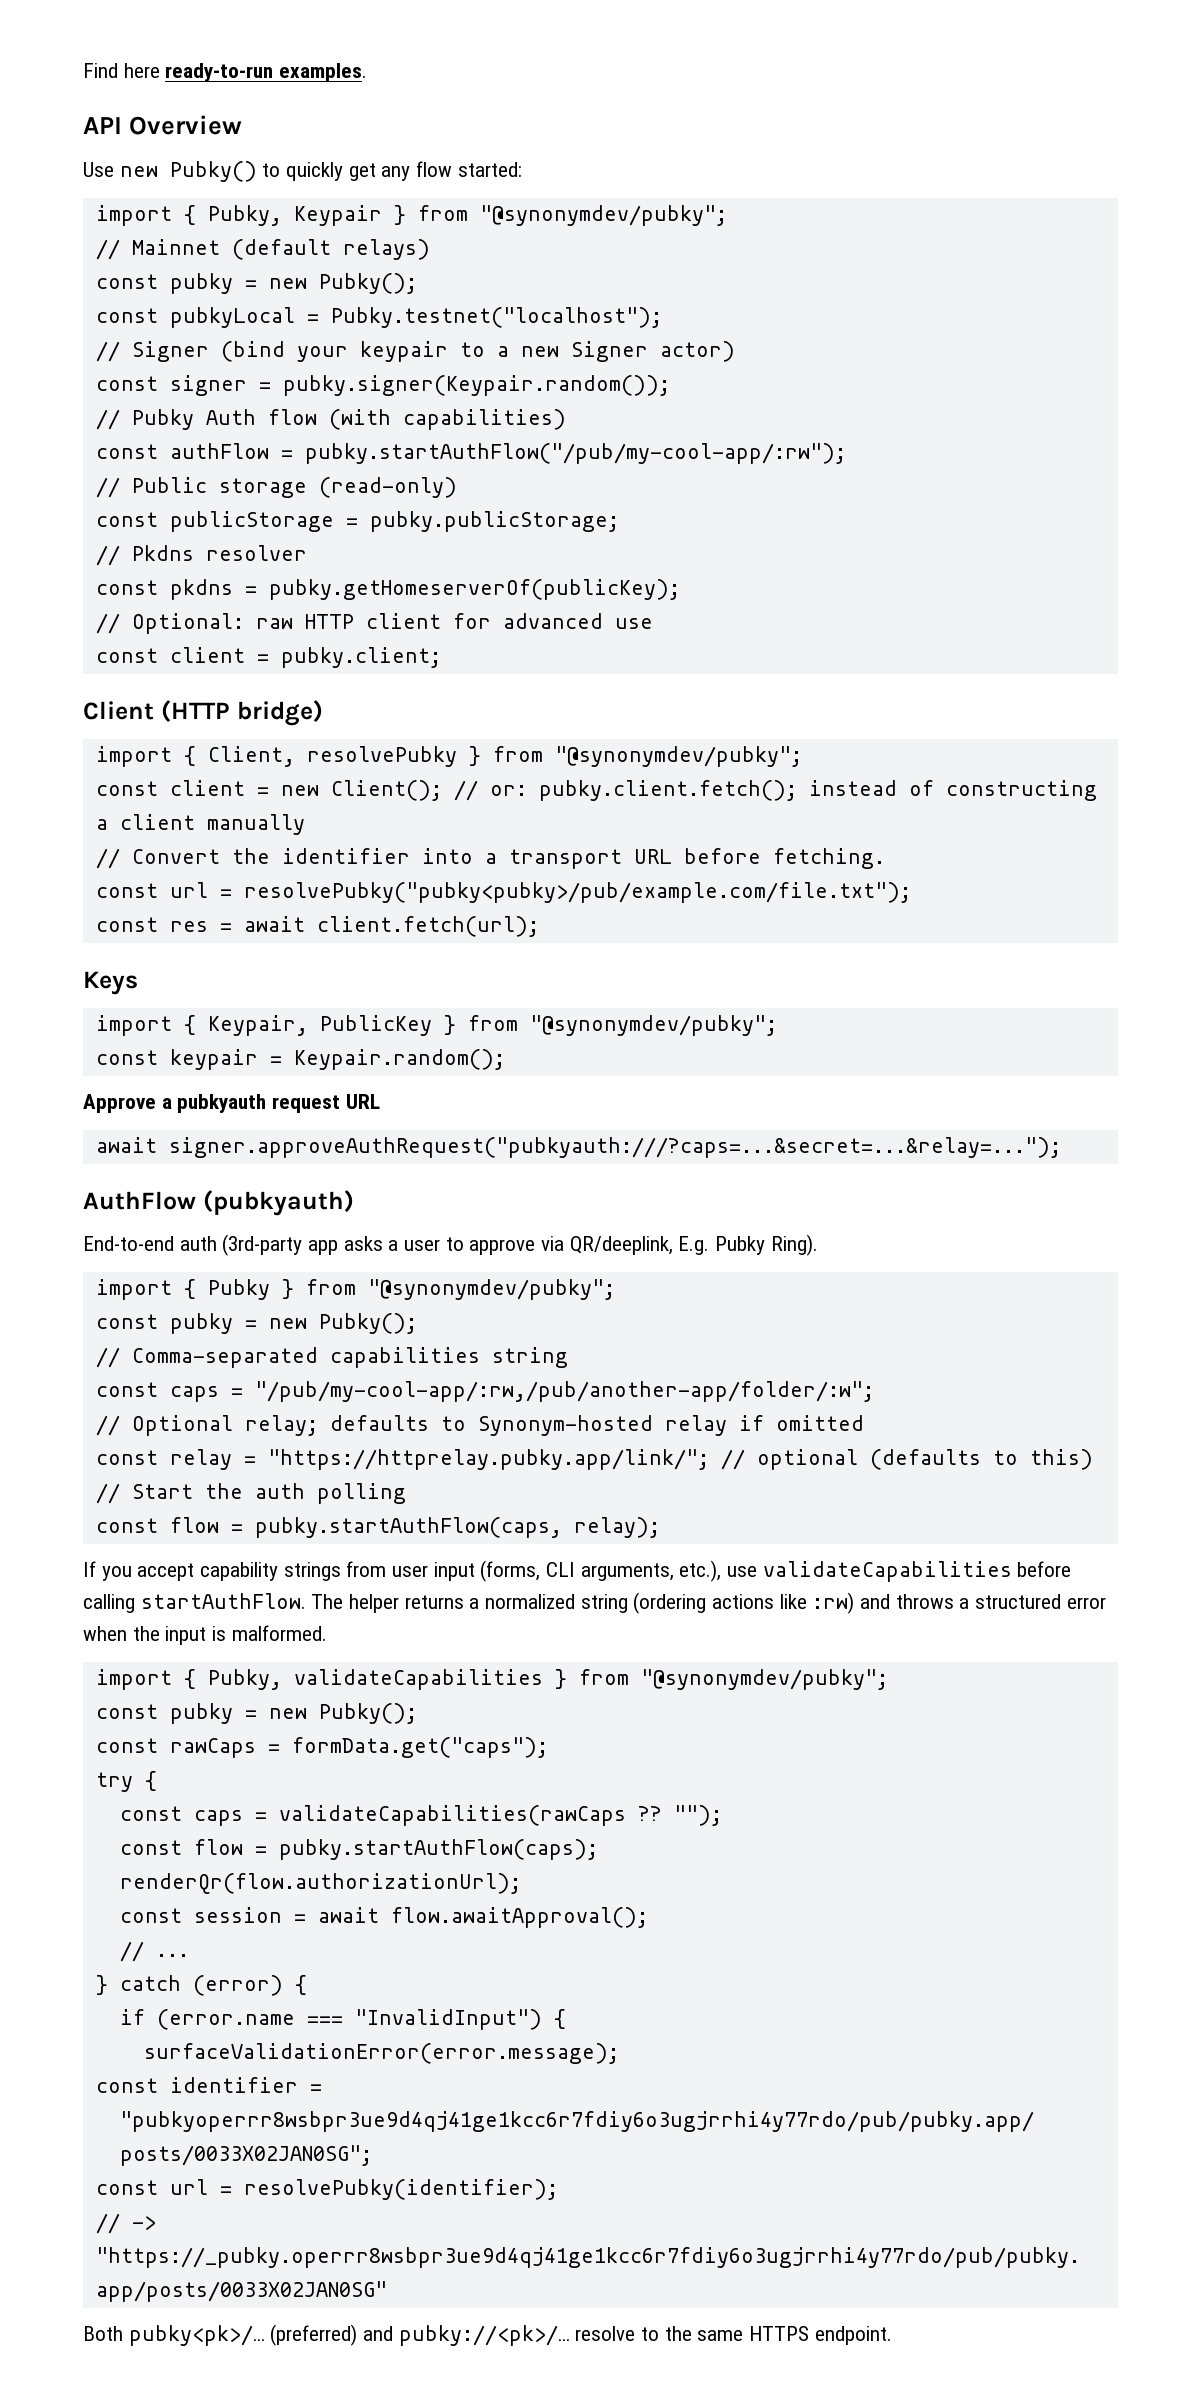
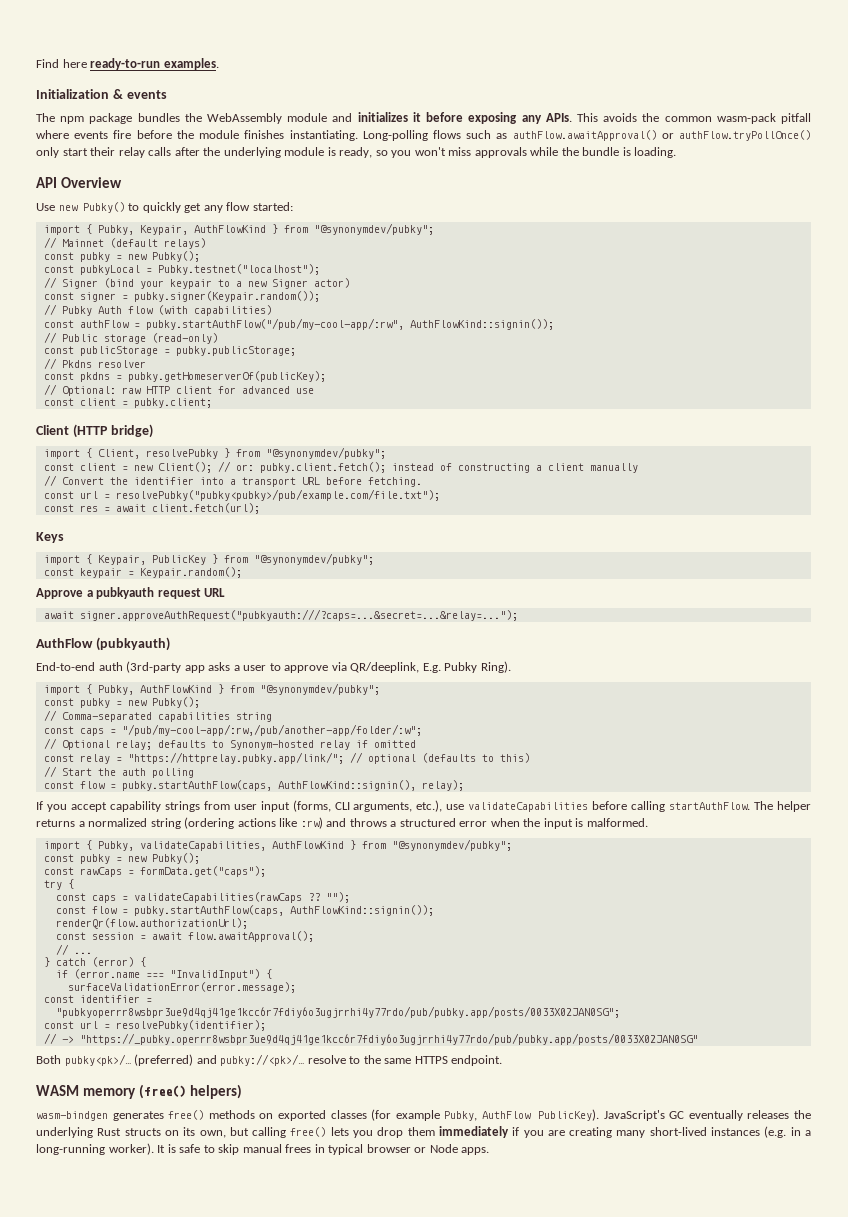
+ Initialization & events
+ The npm package bundles the WebAssembly module and initializes it before exposing any APIs. This avoids the common wasm-pack pitfall where events fire before the module finishes instantiating. Long-polling flows such as authFlow.awaitApproval() or authFlow.tryPollOnce() only start their relay calls after the underlying module is ready, so you won't miss approvals while the bundle is loading.
- import { Pubky, Keypair } from "@synonymdev/pubky";
+ import { Pubky, Keypair, AuthFlowKind } from "@synonymdev/pubky";
- const authFlow = pubky.startAuthFlow("/pub/my-cool-app/:rw");
+ const authFlow = pubky.startAuthFlow("/pub/my-cool-app/:rw", AuthFlowKind::signin());
- import { Pubky } from "@synonymdev/pubky";
+ import { Pubky, AuthFlowKind } from "@synonymdev/pubky";
- const flow = pubky.startAuthFlow(caps, relay);
+ const flow = pubky.startAuthFlow(caps, AuthFlowKind::signin(), relay);
- import { Pubky, validateCapabilities } from "@synonymdev/pubky";
+ import { Pubky, validateCapabilities, AuthFlowKind } from "@synonymdev/pubky";
- const flow = pubky.startAuthFlow(caps);
+ const flow = pubky.startAuthFlow(caps, AuthFlowKind::signin());
+ WASM memory (free() helpers)
+ wasm-bindgen generates free() methods on exported classes (for example Pubky, AuthFlow PublicKey). JavaScript's GC eventually releases the underlying Rust structs on its own, but calling free() lets you drop them immediately if you are creating many short-lived instances (e.g. in a long-running worker). It is safe to skip manual frees in typical browser or Node apps.

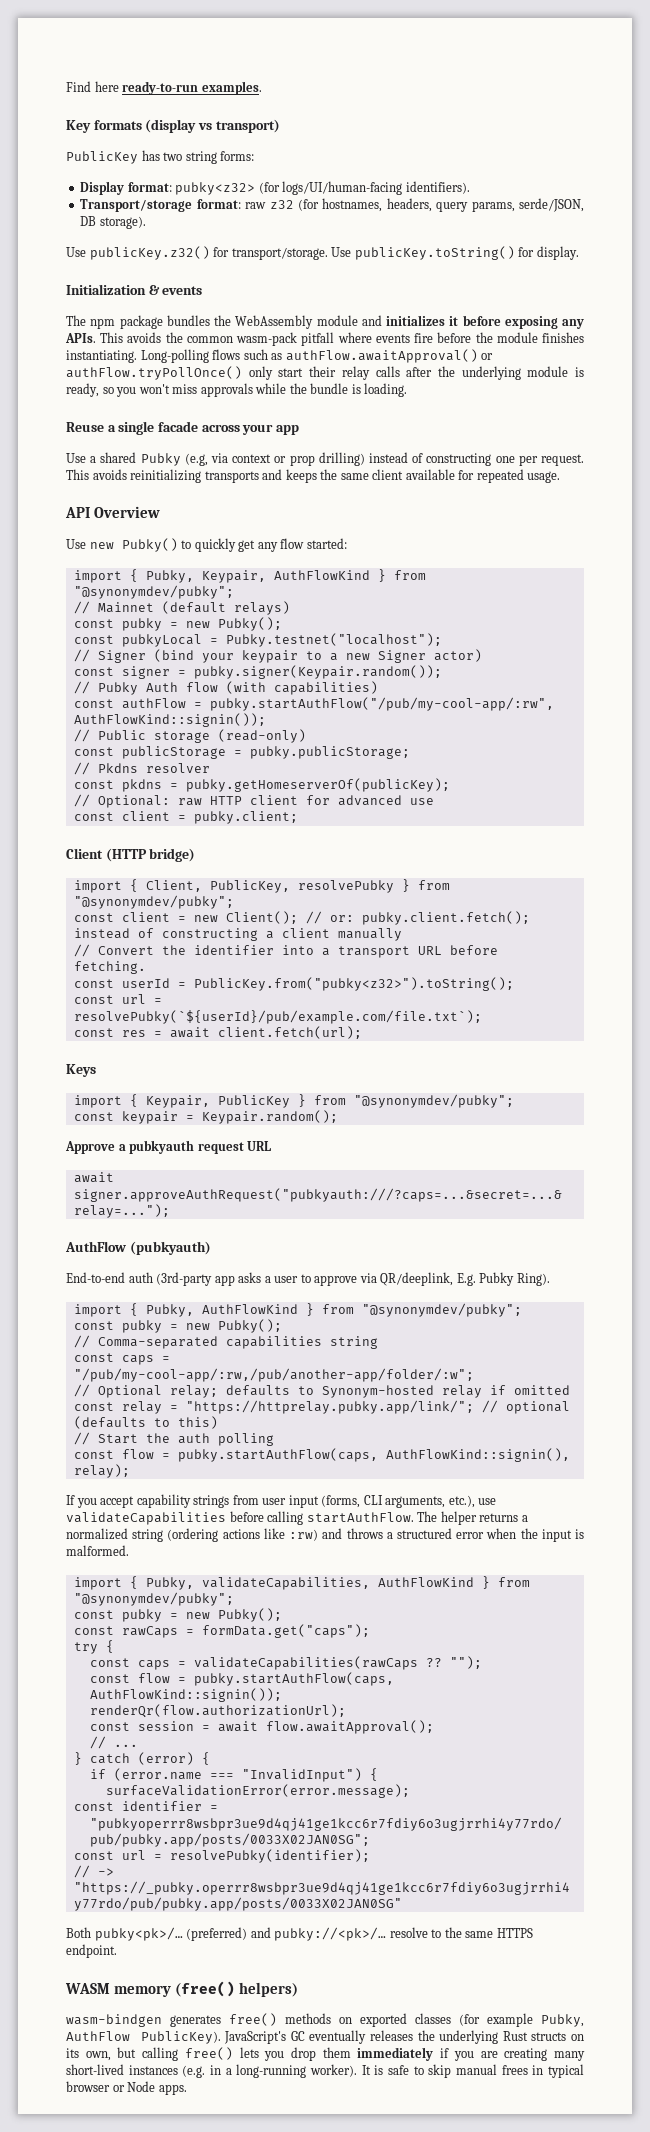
+ Key formats (display vs transport)
+ PublicKey has two string forms:
+ Display format: pubky<z32> (for logs/UI/human-facing identifiers).
+ Transport/storage format: raw z32 (for hostnames, headers, query params, serde/JSON, DB storage).
+ Use publicKey.z32() for transport/storage. Use publicKey.toString() for display.
+ Reuse a single facade across your app
+ Use a shared Pubky (e.g, via context or prop drilling) instead of constructing one per request. This avoids reinitializing transports and keeps the same client available for repeated usage.
- import { Client, resolvePubky } from "@synonymdev/pubky";
+ import { Client, PublicKey, resolvePubky } from "@synonymdev/pubky";
- const url = resolvePubky("pubky<pubky>/pub/example.com/file.txt");
+ const userId = PublicKey.from("pubky<z32>").toString();
+ const url = resolvePubky(`${userId}/pub/example.com/file.txt`);

